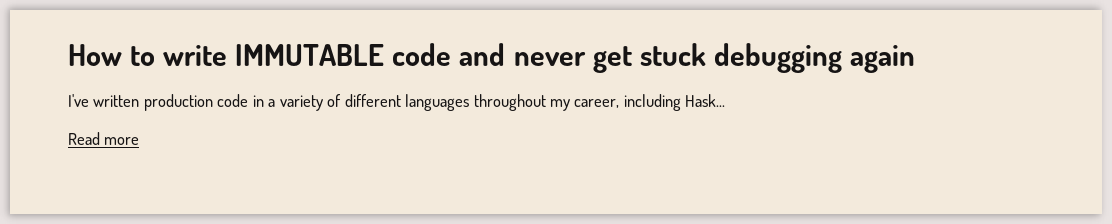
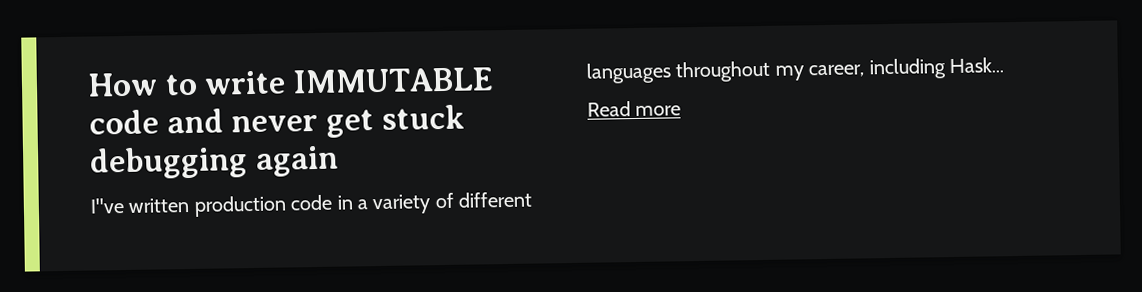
- I've written production code in a variety of different languages throughout my career, including Hask...
+ I''ve written production code in a variety of different languages throughout my career, including Hask...

